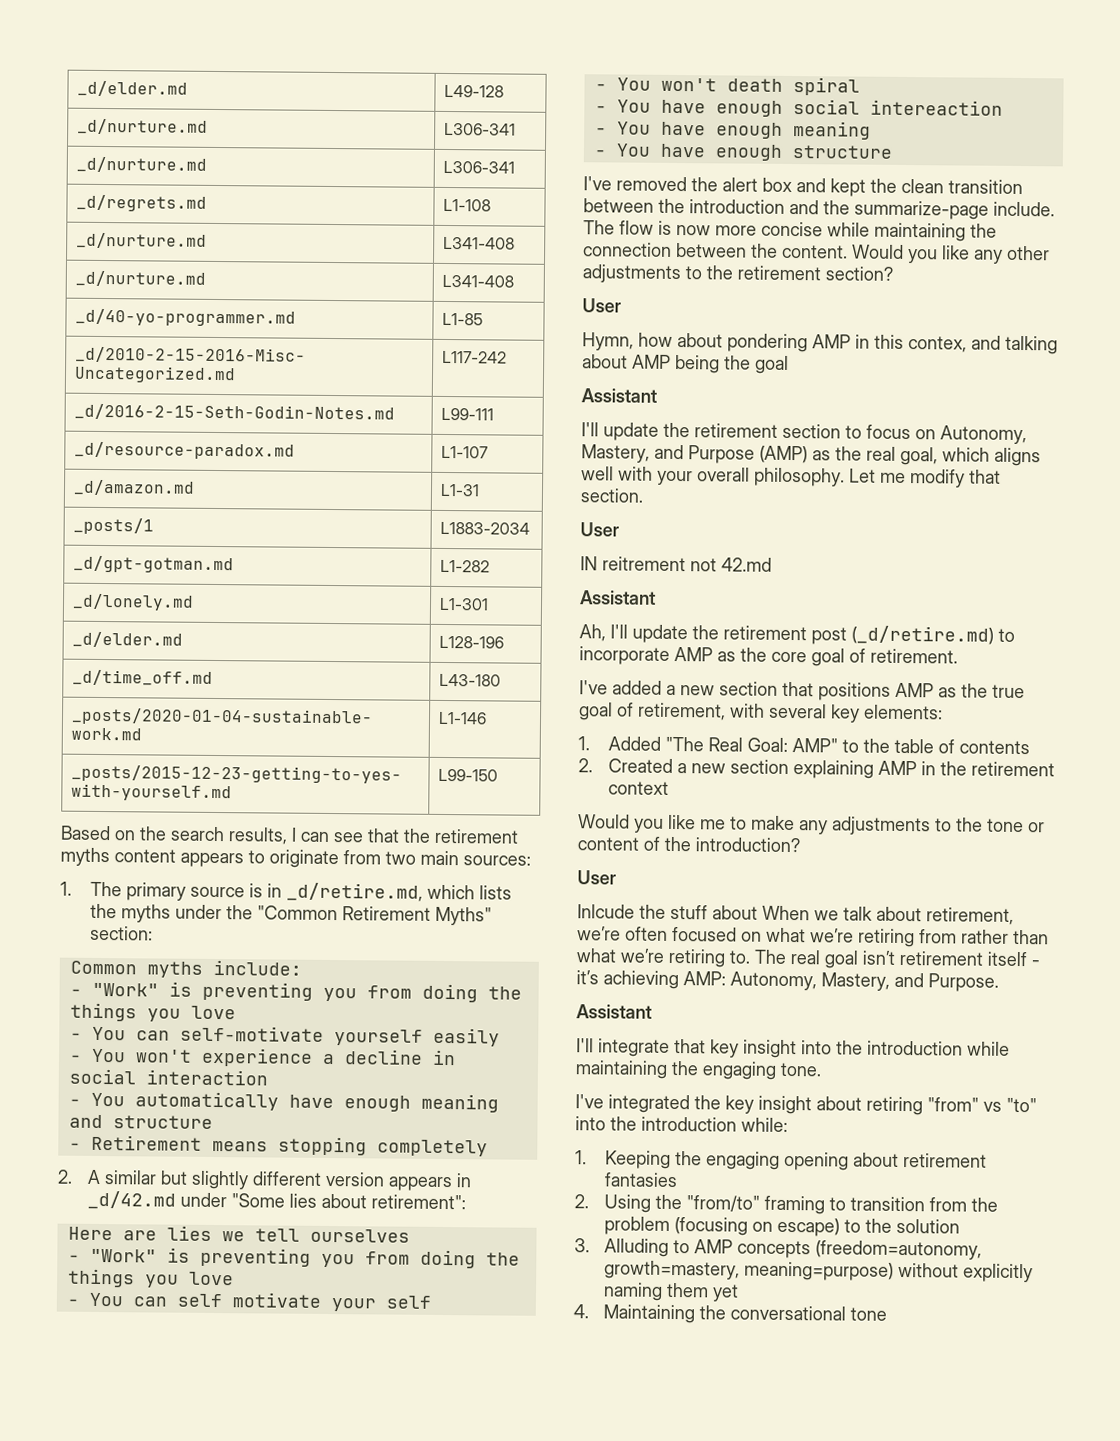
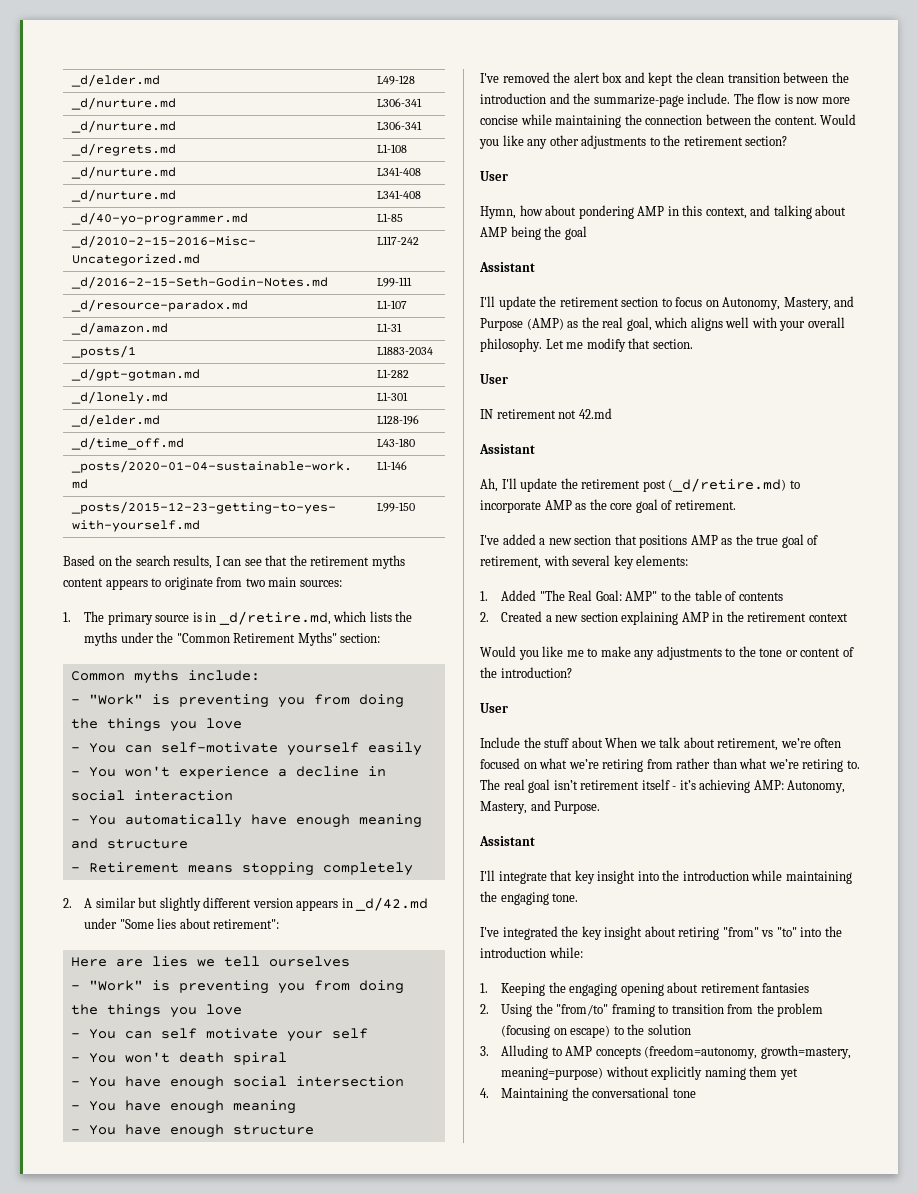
- - You have enough social intereaction
+ - You have enough social intersection
- Hymn, how about pondering AMP in this contex, and talking about AMP being the goal
+ Hymn, how about pondering AMP in this context, and talking about AMP being the goal
- IN reitrement not 42.md
+ IN retirement not 42.md
- Inlcude the stuff about When we talk about retirement, we’re often focused on what we’re retiring from rather than what we’re retiring to.
+ Include the stuff about When we talk about retirement, we’re often focused on what we’re retiring from rather than what we’re retiring to.

